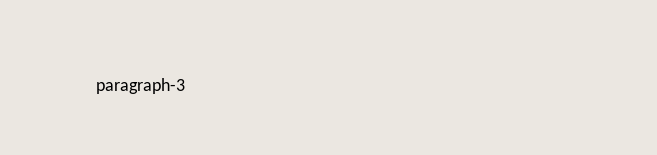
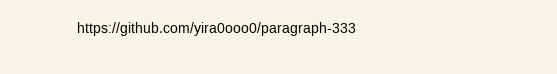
- paragraph-3
+ https://github.com/yira0ooo0/paragraph-333

